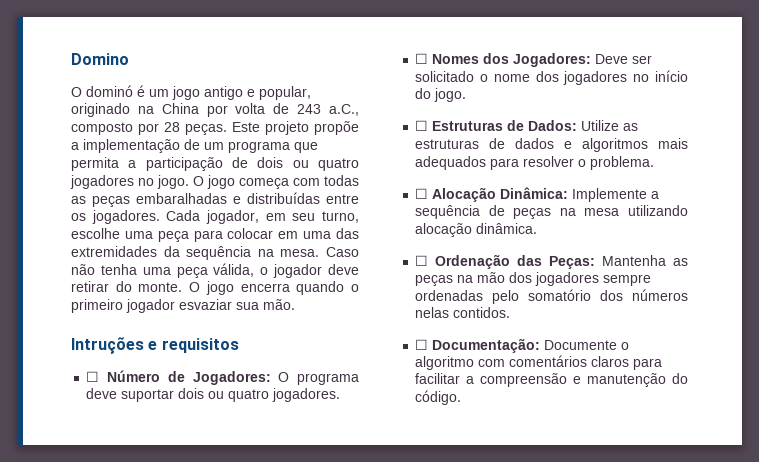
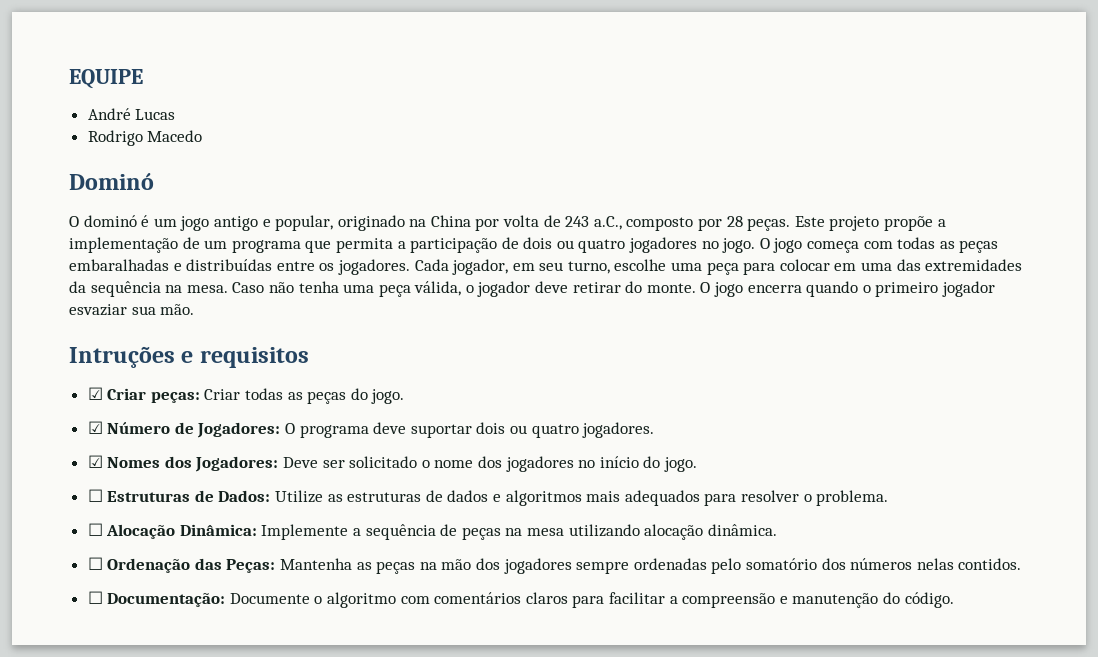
- Domino
+ EQUIPE
+ André Lucas
+ Rodrigo Macedo
+ Dominó
- ☐ Número de Jogadores: O programa deve suportar dois ou quatro jogadores.
+ ☑ Criar peças: Criar todas as peças do jogo.
+ ☑ Número de Jogadores: O programa deve suportar dois ou quatro jogadores.
- ☐ Nomes dos Jogadores: Deve ser solicitado o nome dos jogadores no início do jogo.
+ ☑ Nomes dos Jogadores: Deve ser solicitado o nome dos jogadores no início do jogo.

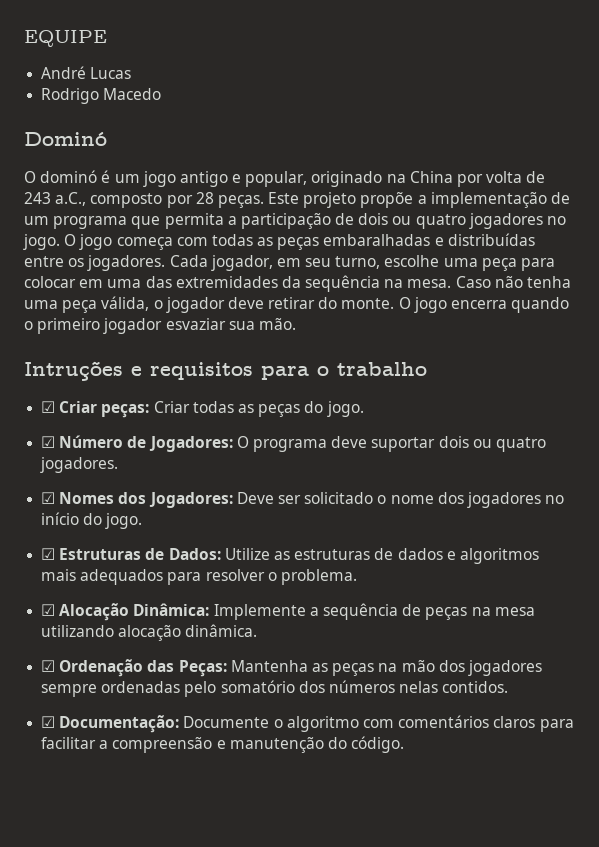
- Intruções e requisitos
+ Intruções e requisitos para o trabalho
- ☐ Estruturas de Dados: Utilize as estruturas de dados e algoritmos mais adequados para resolver o problema.
+ ☑ Estruturas de Dados: Utilize as estruturas de dados e algoritmos mais adequados para resolver o problema.
- ☐ Alocação Dinâmica: Implemente a sequência de peças na mesa utilizando alocação dinâmica.
+ ☑ Alocação Dinâmica: Implemente a sequência de peças na mesa utilizando alocação dinâmica.
- ☐ Ordenação das Peças: Mantenha as peças na mão dos jogadores sempre ordenadas pelo somatório dos números nelas contidos.
+ ☑ Ordenação das Peças: Mantenha as peças na mão dos jogadores sempre ordenadas pelo somatório dos números nelas contidos.
- ☐ Documentação: Documente o algoritmo com comentários claros para facilitar a compreensão e manutenção do código.
+ ☑ Documentação: Documente o algoritmo com comentários claros para facilitar a compreensão e manutenção do código.

